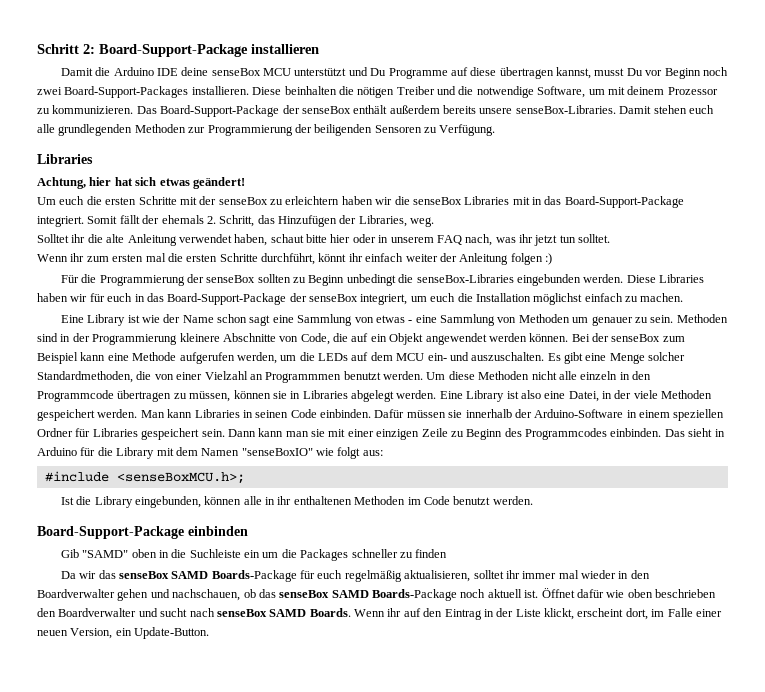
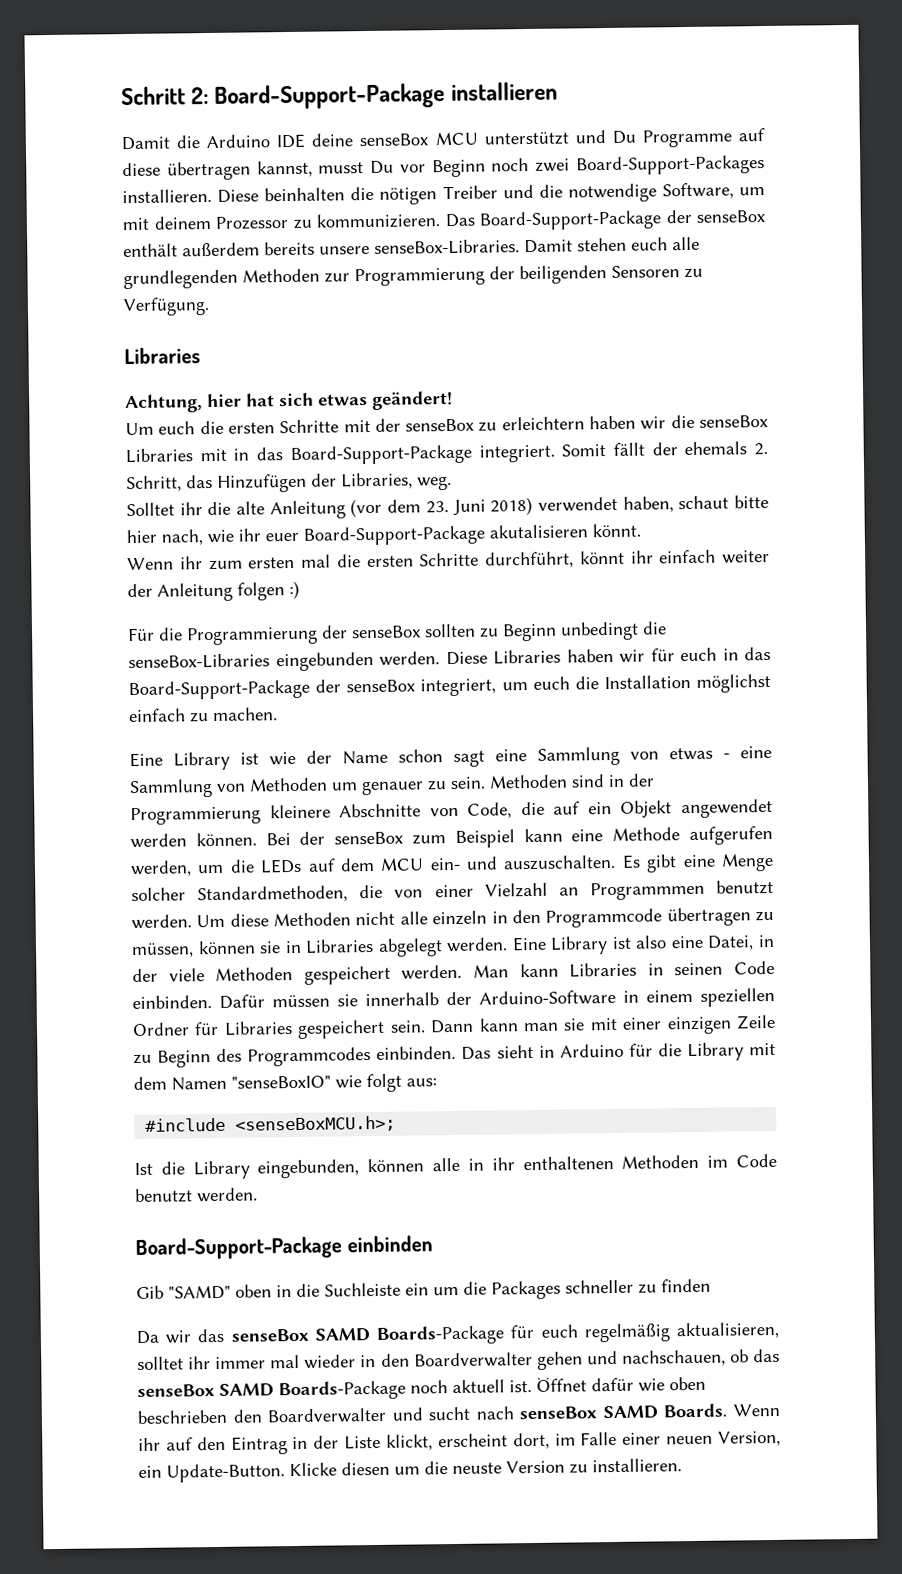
- Solltet ihr die alte Anleitung verwendet haben, schaut bitte hier oder in unserem FAQ nach, was ihr jetzt tun solltet.
+ Solltet ihr die alte Anleitung (vor dem 23. Juni 2018) verwendet haben, schaut bitte hier nach, wie ihr euer Board-Support-Package akutalisieren könnt.
+ Klicke diesen um die neuste Version zu installieren.

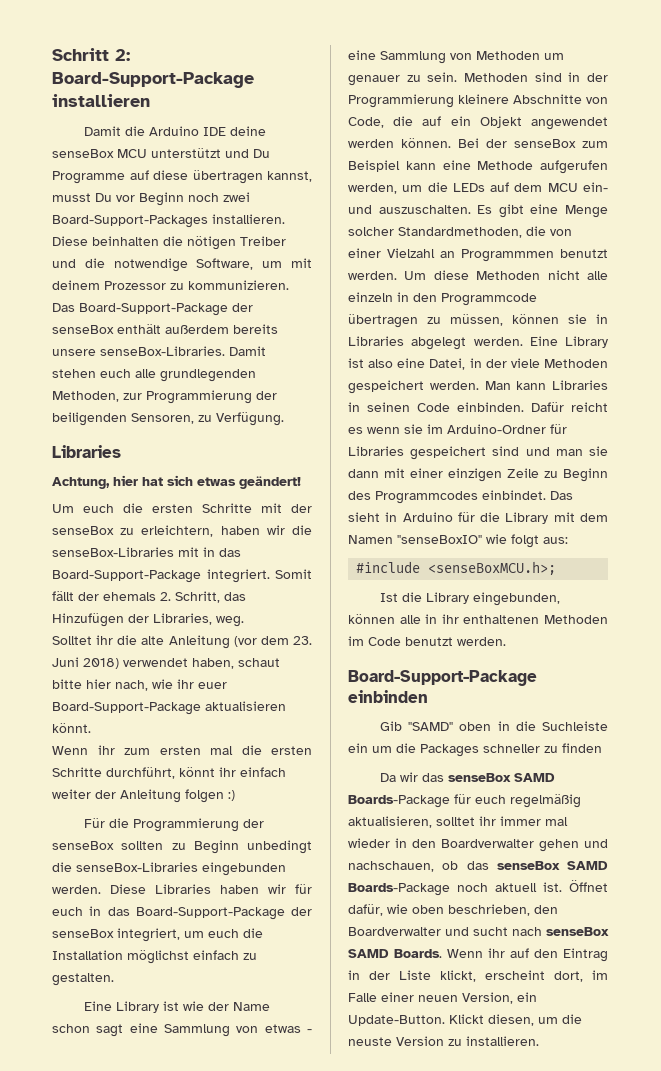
- Damit stehen euch alle grundlegenden Methoden zur Programmierung der beiligenden Sensoren zu Verfügung.
+ Damit stehen euch alle grundlegenden Methoden, zur Programmierung der beiligenden Sensoren, zu Verfügung.
- Um euch die ersten Schritte mit der senseBox zu erleichtern haben wir die senseBox Libraries mit in das Board-Support-Package integriert.
+ Um euch die ersten Schritte mit der senseBox zu erleichtern, haben wir die senseBox-Libraries mit in das Board-Support-Package integriert.
- Solltet ihr die alte Anleitung (vor dem 23. Juni 2018) verwendet haben, schaut bitte hier nach, wie ihr euer Board-Support-Package akutalisieren könnt.
+ Solltet ihr die alte Anleitung (vor dem 23. Juni 2018) verwendet haben, schaut bitte hier nach, wie ihr euer Board-Support-Package aktualisieren könnt.
- Diese Libraries haben wir für euch in das Board-Support-Package der senseBox integriert, um euch die Installation möglichst einfach zu machen.
+ Diese Libraries haben wir für euch in das Board-Support-Package der senseBox integriert, um euch die Installation möglichst einfach zu gestalten.
- Dafür müssen sie innerhalb der Arduino-Software in einem speziellen Ordner für Libraries gespeichert sein. Dann kann man sie mit einer einzigen Zeile zu Beginn des Programmcodes einbinden.
+ Dafür reicht es wenn sie im Arduino-Ordner für Libraries gespeichert sind und man sie dann mit einer einzigen Zeile zu Beginn des Programmcodes einbindet.
- Öffnet dafür wie oben beschrieben den Boardverwalter und sucht nach senseBox SAMD Boards.
+ Öffnet dafür, wie oben beschrieben, den Boardverwalter und sucht nach senseBox SAMD Boards.
- Klicke diesen um die neuste Version zu installieren.
+ Klickt diesen, um die neuste Version zu installieren.

